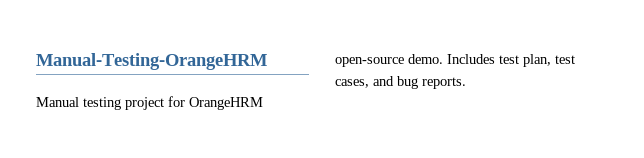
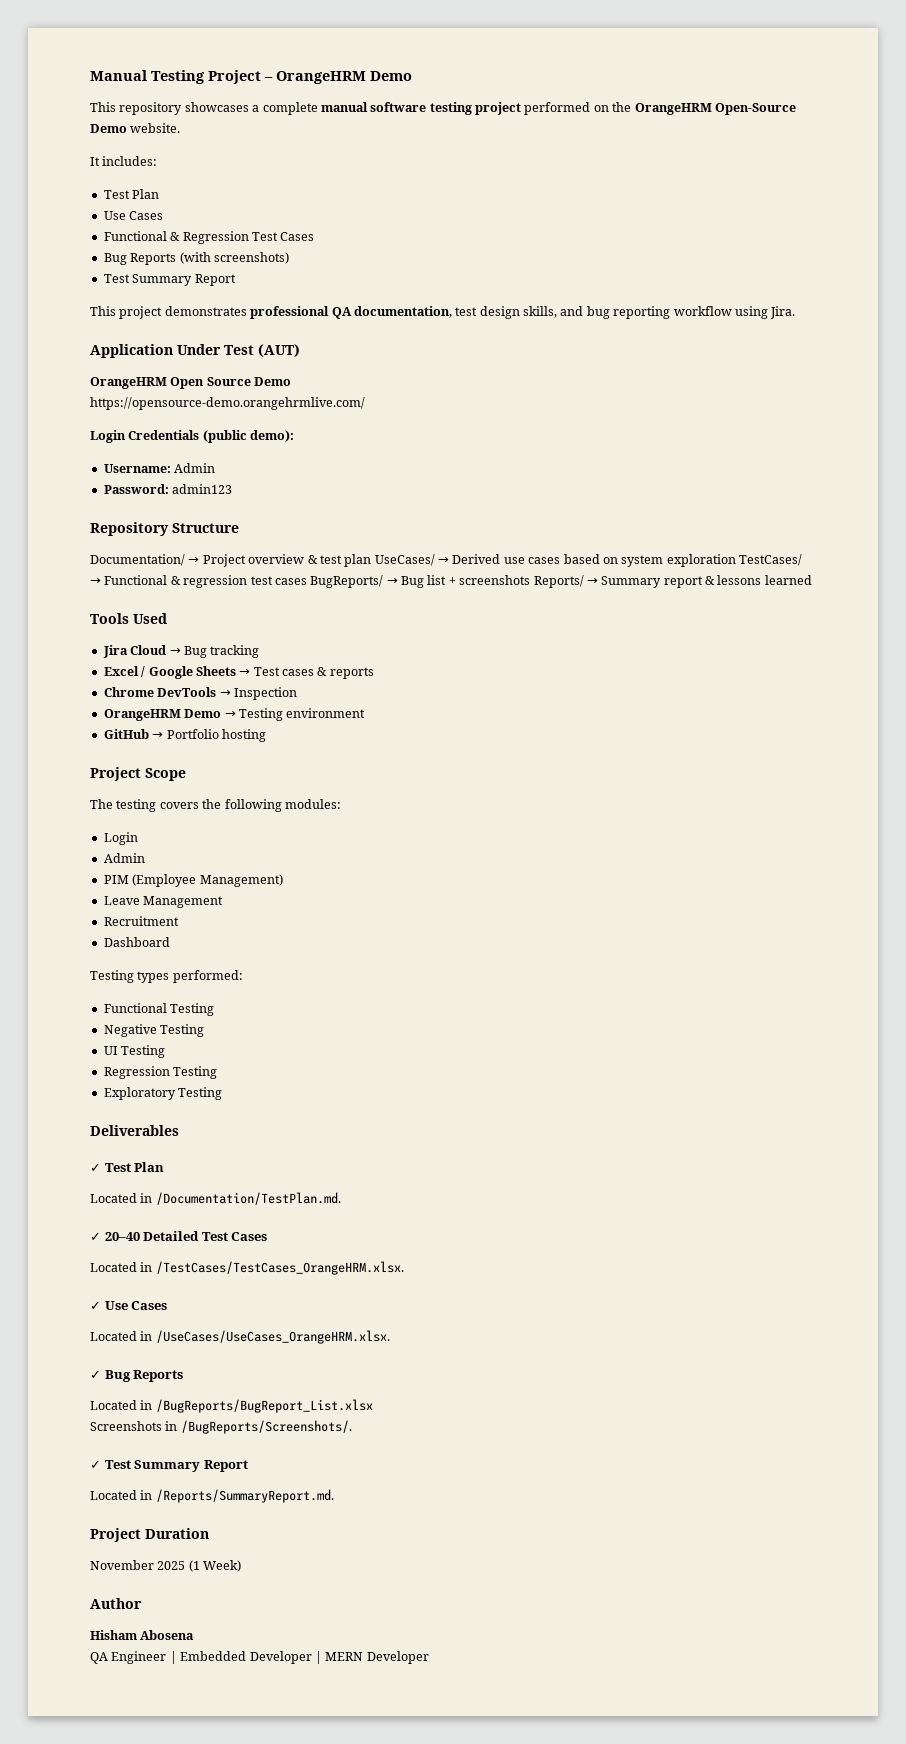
- Manual-Testing-OrangeHRM
- Manual testing project for OrangeHRM open-source demo. Includes test plan, test cases, and bug reports.
+ Manual Testing Project – OrangeHRM Demo
+ This repository showcases a complete manual software testing project performed on the OrangeHRM Open-Source Demo website.
+ It includes:
+ Test Plan
+ Use Cases
+ Functional & Regression Test Cases
+ Bug Reports (with screenshots)
+ Test Summary Report
+ This project demonstrates professional QA documentation, test design skills, and bug reporting workflow using Jira.
+ Application Under Test (AUT)
+ OrangeHRM Open Source Demo
+ https://opensource-demo.orangehrmlive.com/
+ Login Credentials (public demo):
+ Username: Admin
+ Password: admin123
+ Repository Structure
+ Documentation/ → Project overview & test plan UseCases/ → Derived use cases based on system exploration TestCases/ → Functional & regression test cases BugReports/ → Bug list + screenshots Reports/ → Summary report & lessons learned
+ Tools Used
+ Jira Cloud → Bug tracking
+ Excel / Google Sheets → Test cases & reports
+ Chrome DevTools → Inspection
+ OrangeHRM Demo → Testing environment
+ GitHub → Portfolio hosting
+ Project Scope
+ The testing covers the following modules:
+ Login
+ Admin
+ PIM (Employee Management)
+ Leave Management
+ Recruitment
+ Dashboard
+ Testing types performed:
+ Functional Testing
+ Negative Testing
+ UI Testing
+ Regression Testing
+ Exploratory Testing
+ Deliverables
+ ✓ Test Plan
+ Located in /Documentation/TestPlan.md.
+ ✓ 20–40 Detailed Test Cases
+ Located in /TestCases/TestCases_OrangeHRM.xlsx.
+ ✓ Use Cases
+ Located in /UseCases/UseCases_OrangeHRM.xlsx.
+ ✓ Bug Reports
+ Located in /BugReports/BugReport_List.xlsx
+ Screenshots in /BugReports/Screenshots/.
+ ✓ Test Summary Report
+ Located in /Reports/SummaryReport.md.
+ Project Duration
+ November 2025 (1 Week)
+ Author
+ Hisham Abosena
+ QA Engineer | Embedded Developer | MERN Developer

